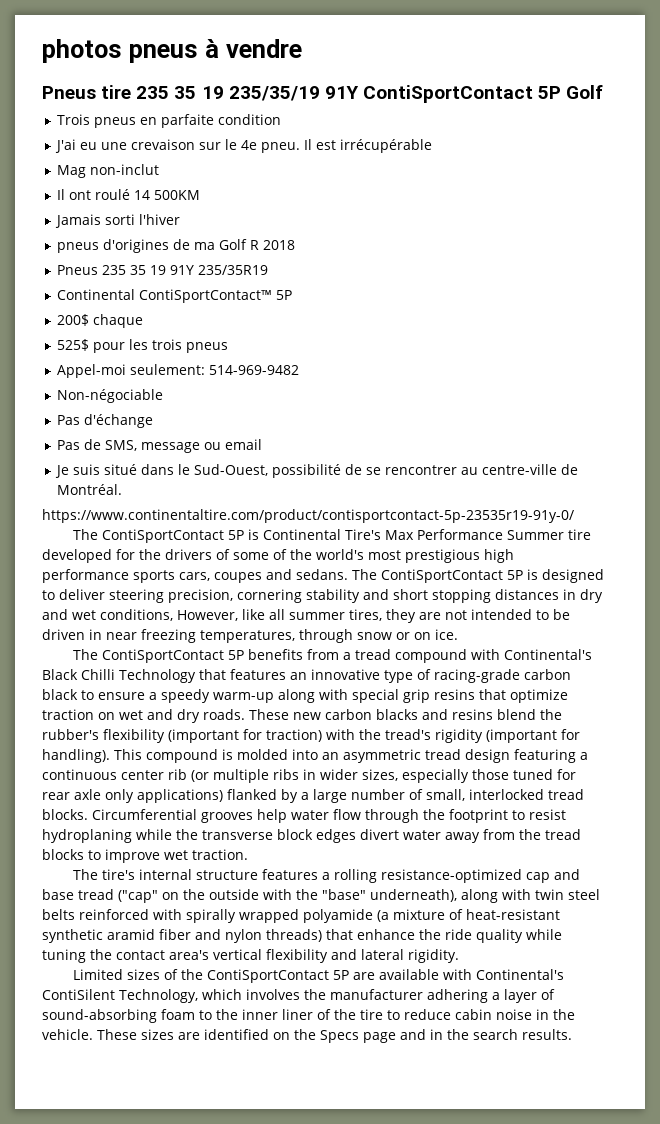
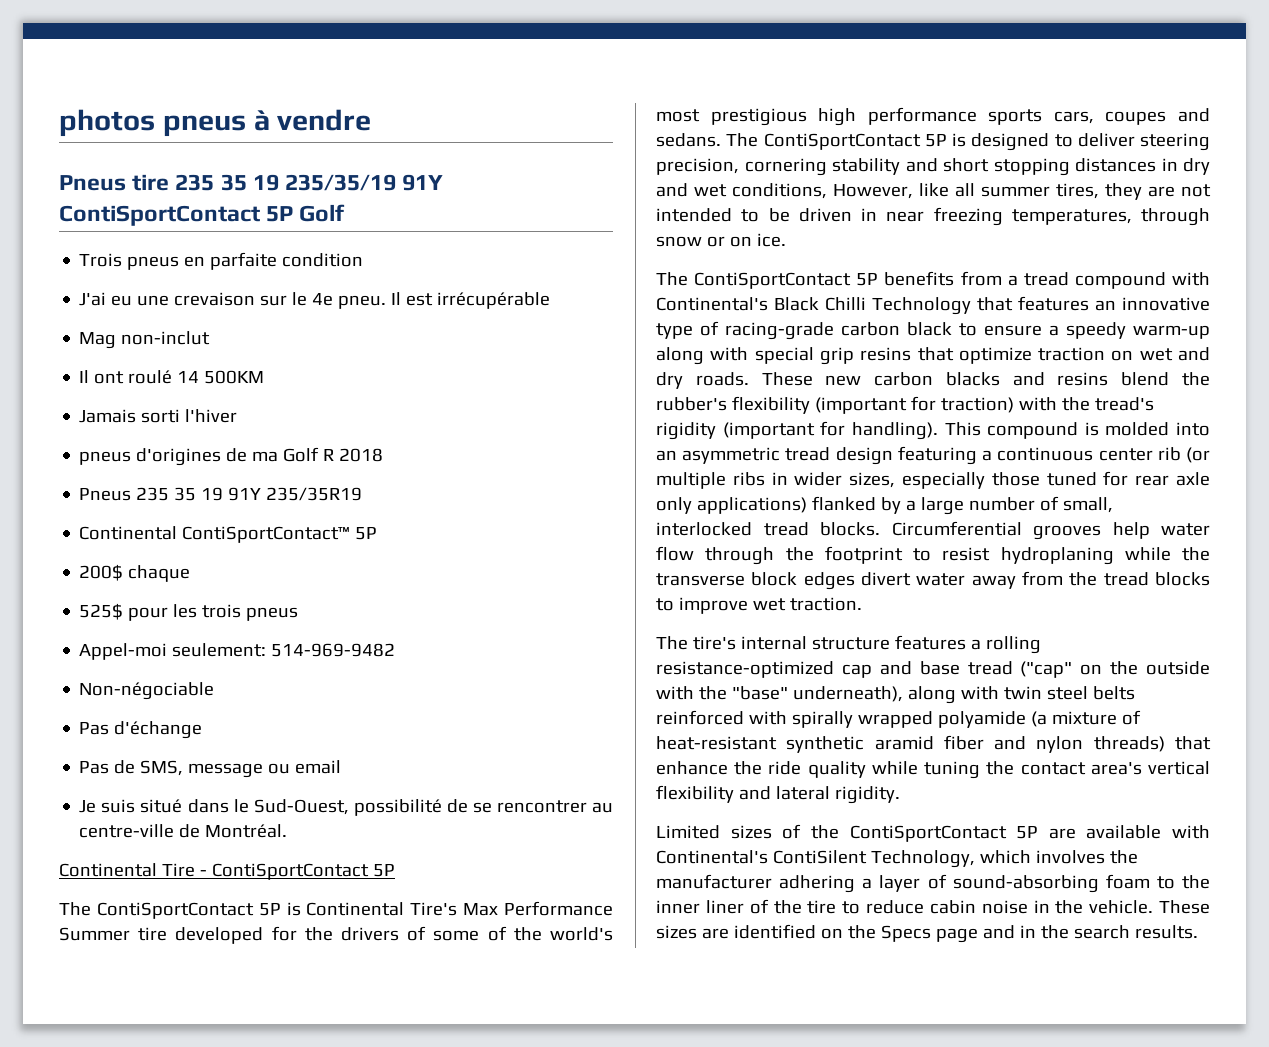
- https://www.continentaltire.com/product/contisportcontact-5p-23535r19-91y-0/
+ Continental Tire - ContiSportContact 5P

